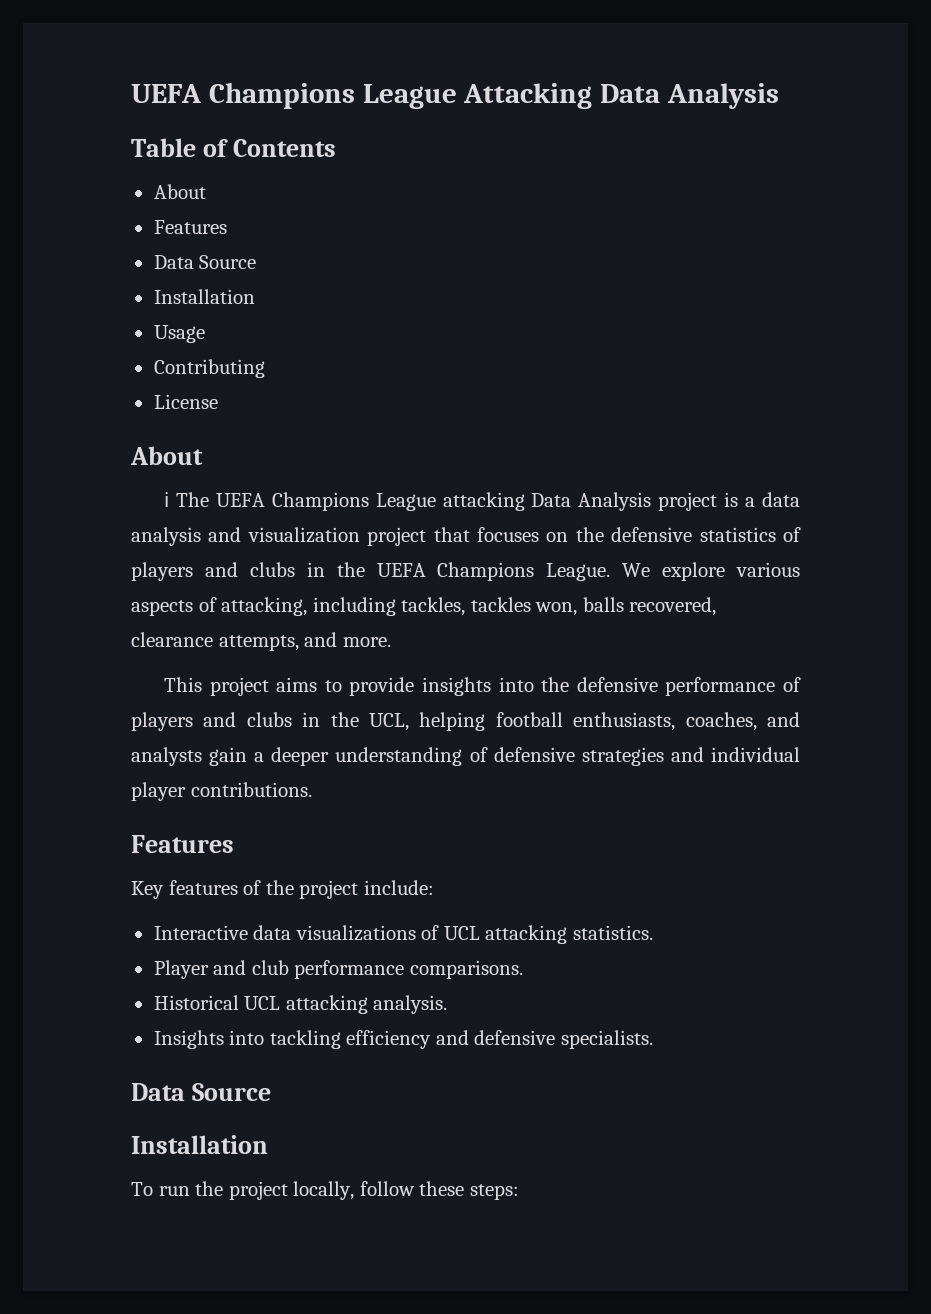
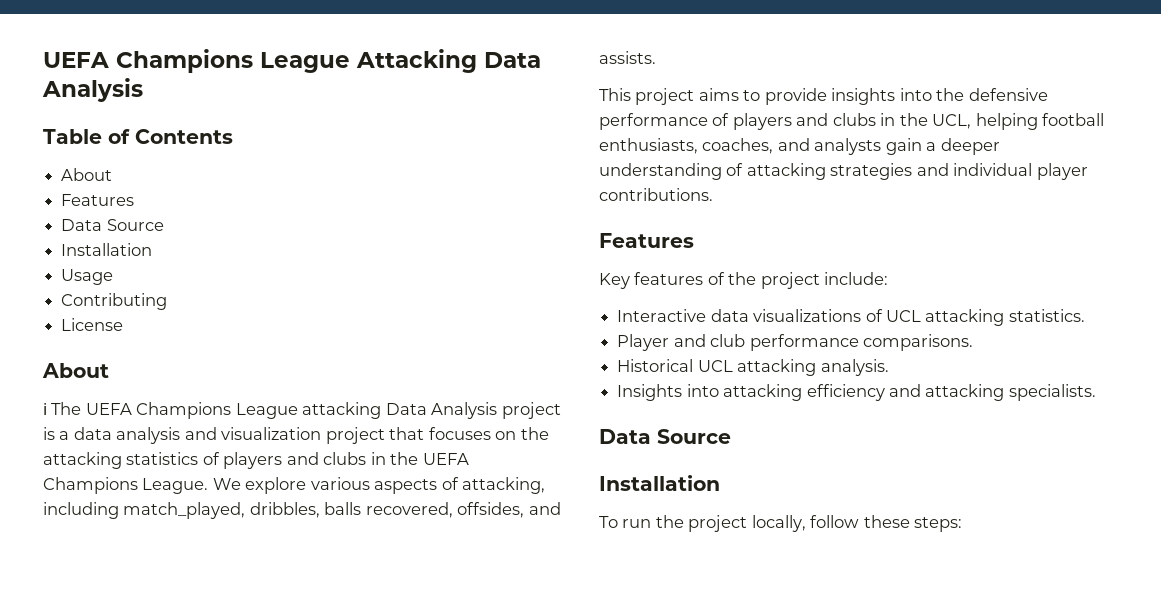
- ℹ The UEFA Champions League attacking Data Analysis project is a data analysis and visualization project that focuses on the defensive statistics of players and clubs in the UEFA Champions League.
+ ℹ The UEFA Champions League attacking Data Analysis project is a data analysis and visualization project that focuses on the attacking statistics of players and clubs in the UEFA Champions League.
- We explore various aspects of attacking, including tackles, tackles won, balls recovered, clearance attempts, and more.
+ We explore various aspects of attacking, including match_played, dribbles, balls recovered, offsides, and assists.
- This project aims to provide insights into the defensive performance of players and clubs in the UCL, helping football enthusiasts, coaches, and analysts gain a deeper understanding of defensive strategies and individual player contributions.
+ This project aims to provide insights into the defensive performance of players and clubs in the UCL, helping football enthusiasts, coaches, and analysts gain a deeper understanding of attacking strategies and individual player contributions.
- Insights into tackling efficiency and defensive specialists.
+ Insights into attacking efficiency and attacking specialists.

